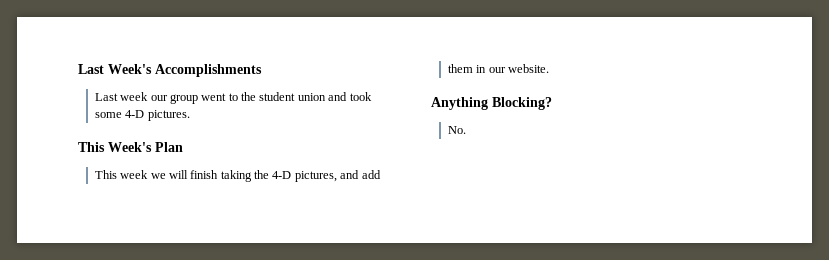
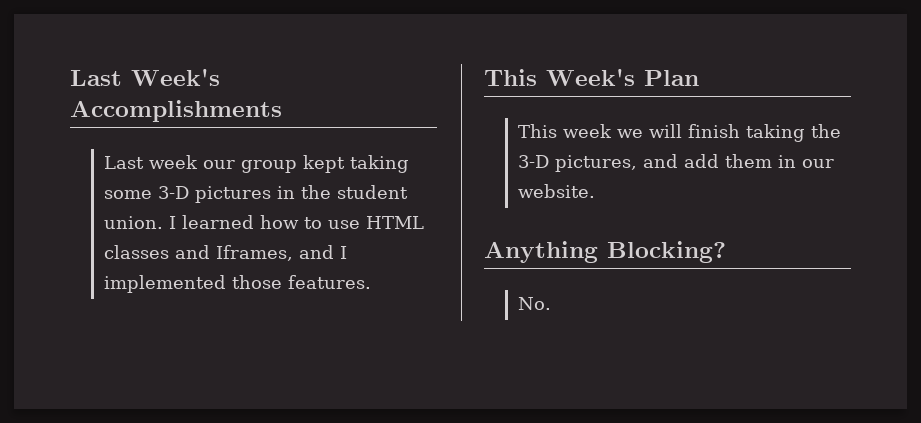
- Last week our group went to the student union and took some 4-D pictures.
+ Last week our group kept taking some 3-D pictures in the student union. I learned how to use HTML classes and Iframes, and I implemented those features.
- This week we will finish taking the 4-D pictures, and add them in our website.
+ This week we will finish taking the 3-D pictures, and add them in our website.

